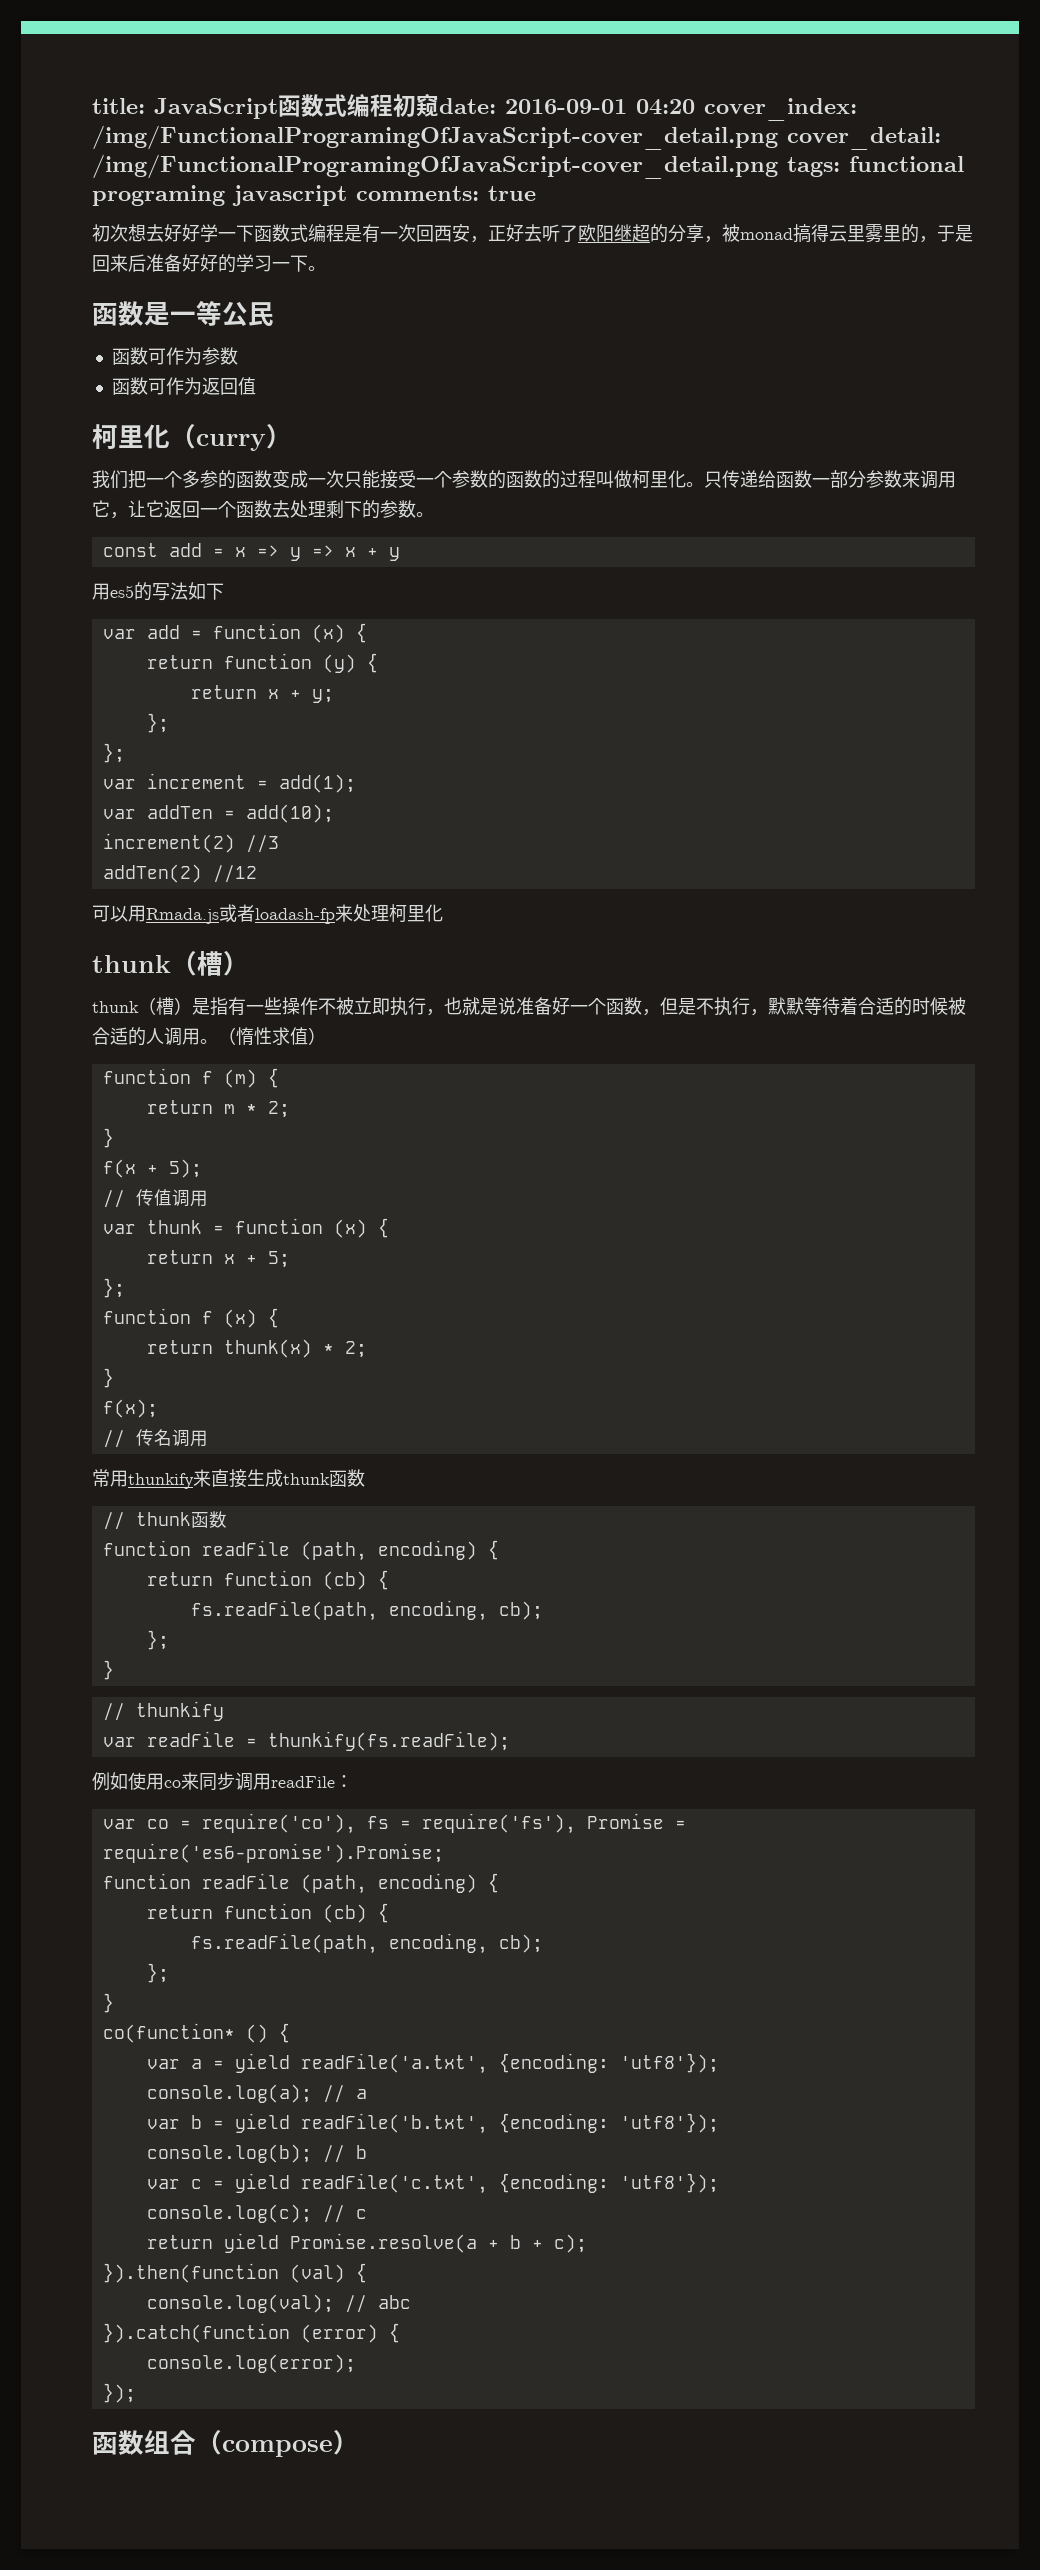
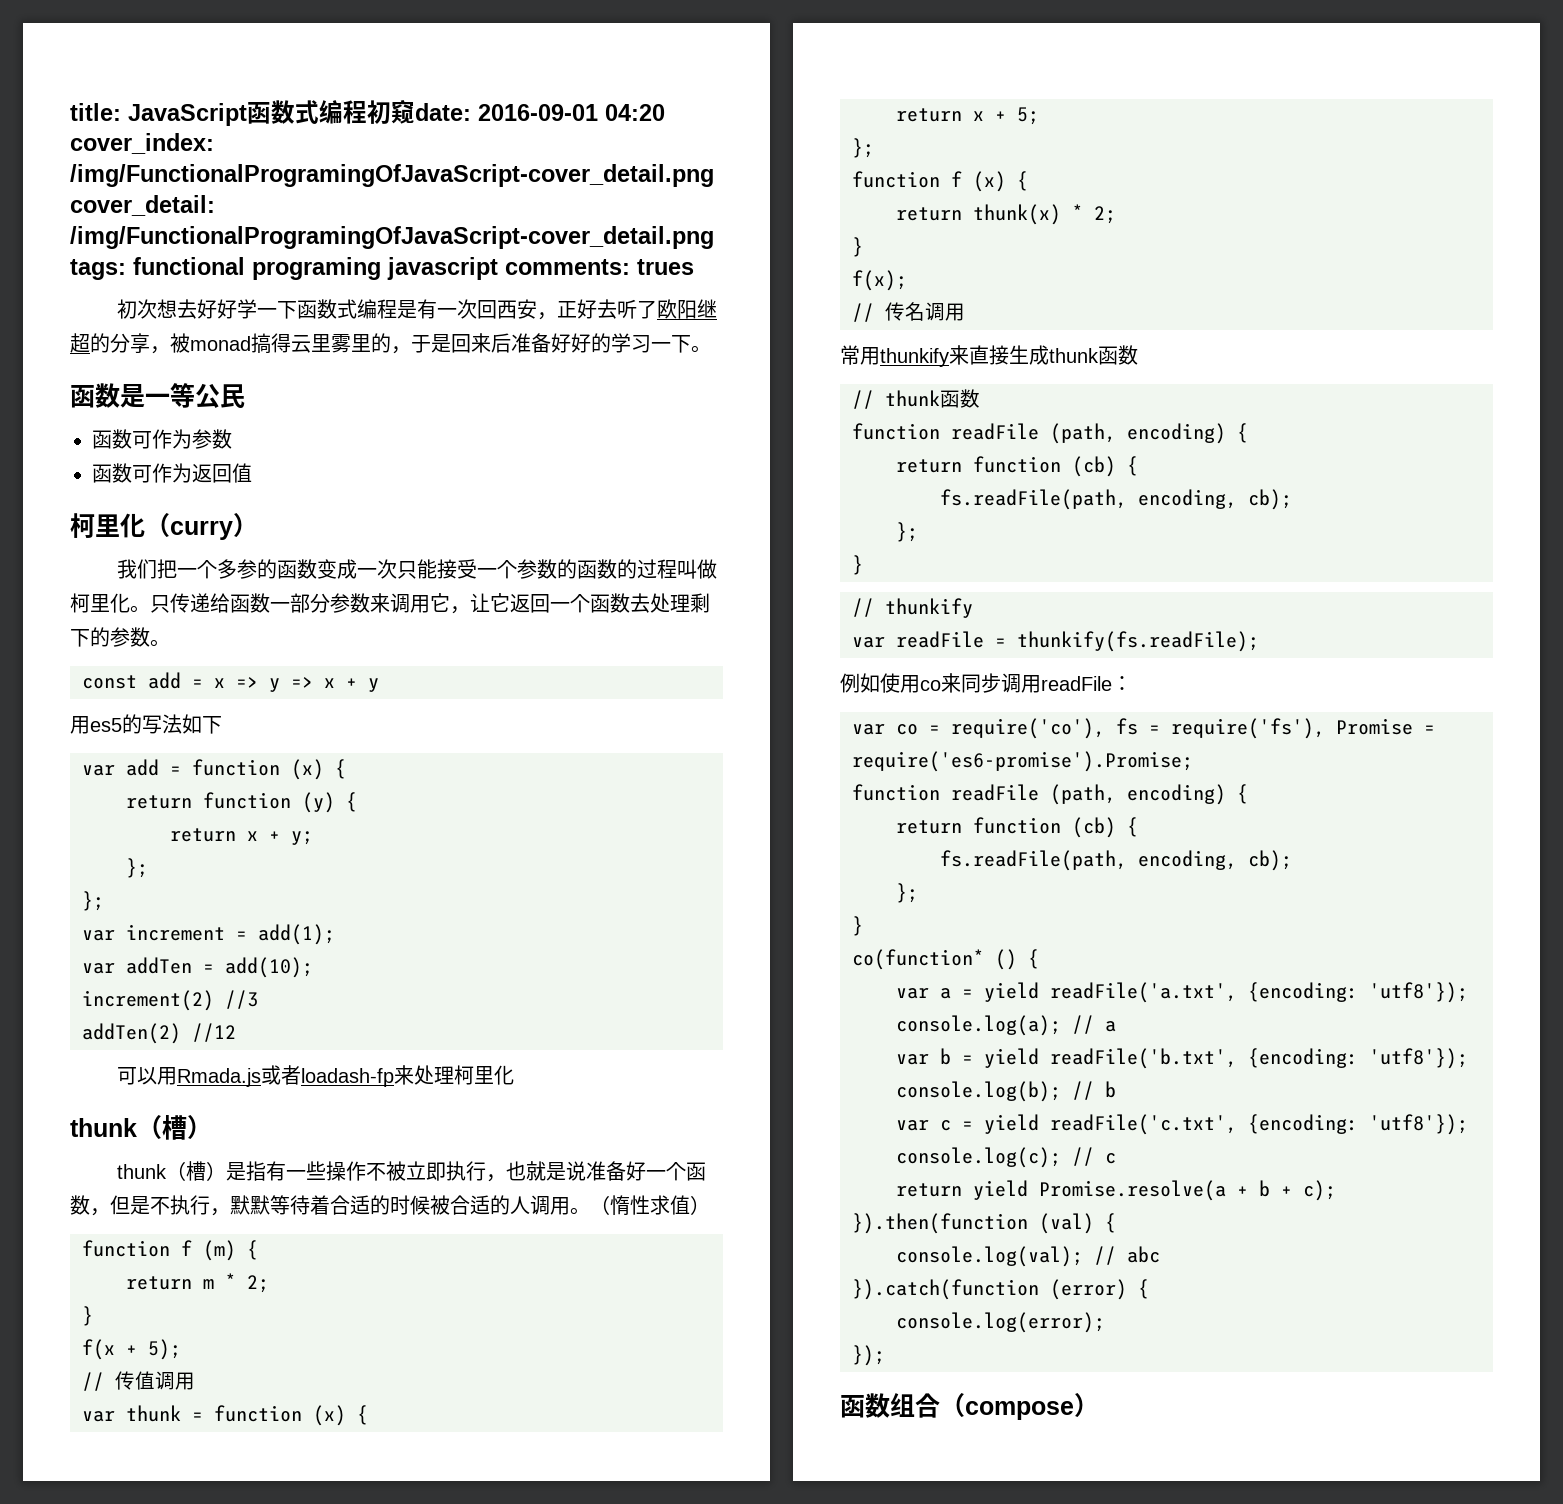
- title: JavaScript函数式编程初窥date: 2016-09-01 04:20 cover_index: /img/FunctionalProgramingOfJavaScript-cover_detail.png cover_detail: /img/FunctionalProgramingOfJavaScript-cover_detail.png tags: functional programing javascript comments: true
+ title: JavaScript函数式编程初窥date: 2016-09-01 04:20 cover_index: /img/FunctionalProgramingOfJavaScript-cover_detail.png cover_detail: /img/FunctionalProgramingOfJavaScript-cover_detail.png tags: functional programing javascript comments: trues

